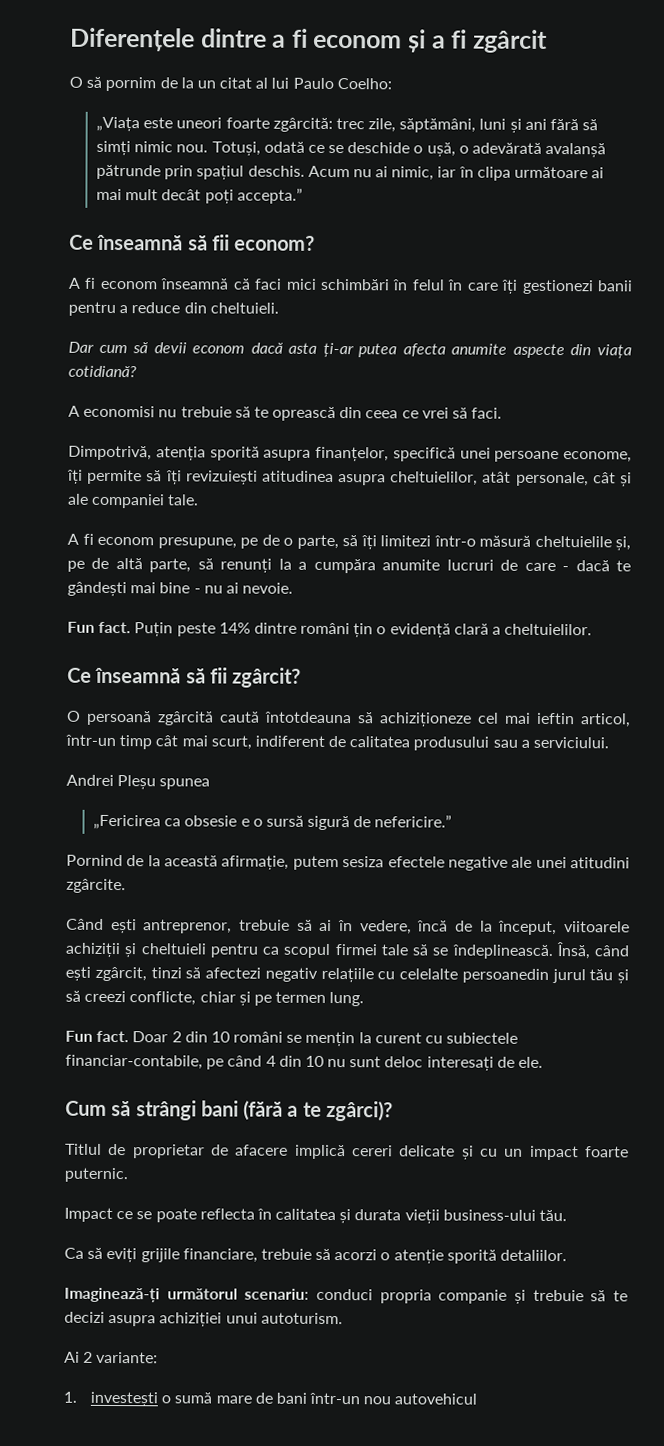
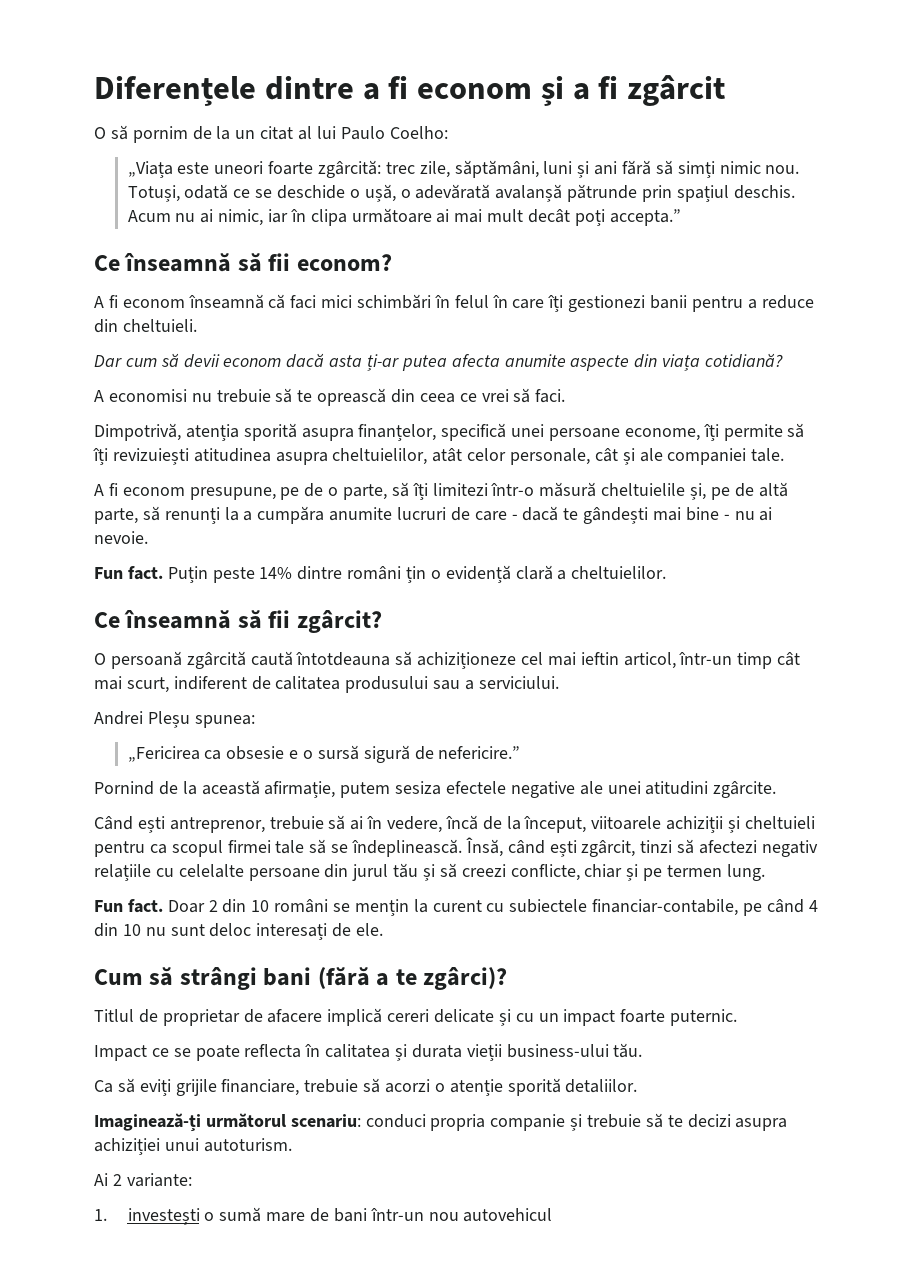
- Dimpotrivă, atenția sporită asupra finanțelor, specifică unei persoane econome, îți permite să îți revizuiești atitudinea asupra cheltuielilor, atât personale, cât și ale companiei tale.
+ Dimpotrivă, atenția sporită asupra finanțelor, specifică unei persoane econome, îți permite să îți revizuiești atitudinea asupra cheltuielilor, atât celor personale, cât și ale companiei tale.
- Andrei Pleșu spunea
+ Andrei Pleșu spunea:
- Însă, când ești zgârcit, tinzi să afectezi negativ relațiile cu celelalte persoanedin jurul tău și să creezi conflicte, chiar și pe termen lung.
+ Însă, când ești zgârcit, tinzi să afectezi negativ relațiile cu celelalte persoane din jurul tău și să creezi conflicte, chiar și pe termen lung.

